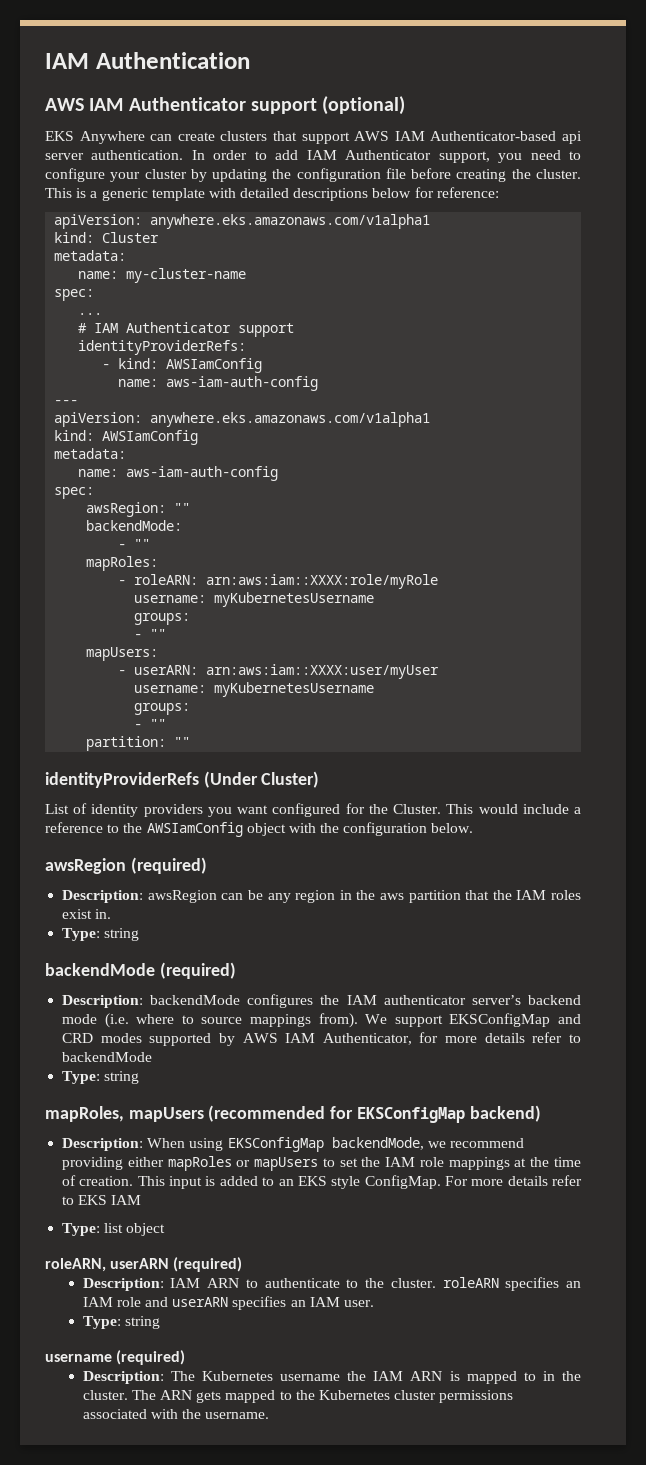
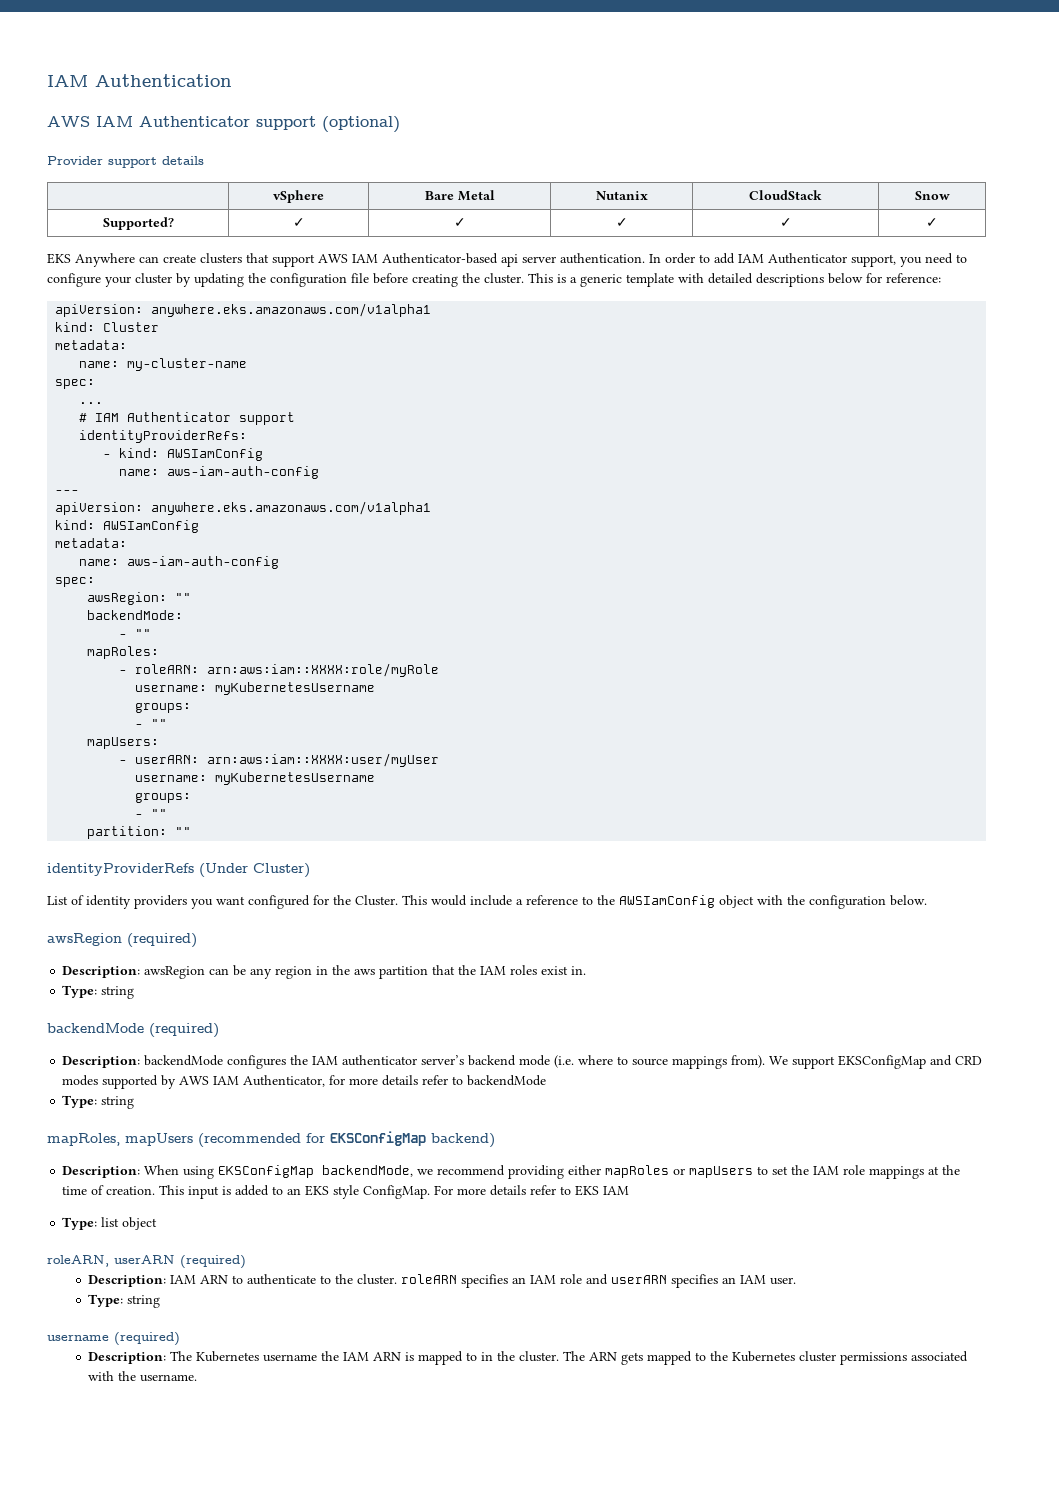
+ Provider support details
+ | vSphere | Bare Metal | Nutanix | CloudStack | Snow
+ Supported? | ✓ | ✓ | ✓ | ✓ | ✓

